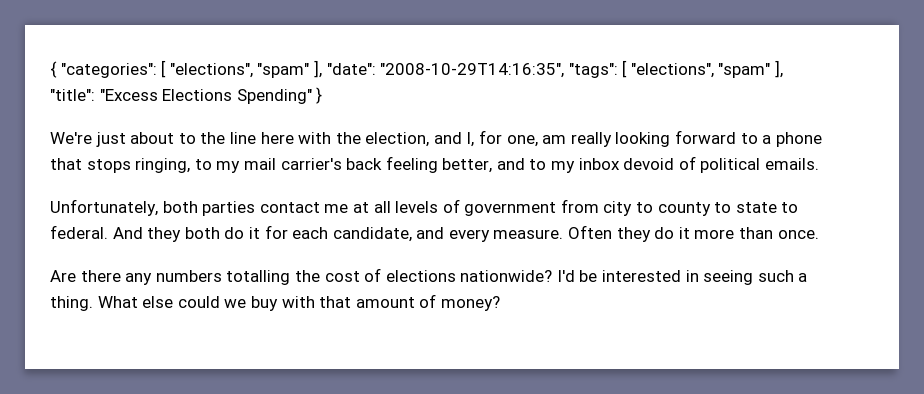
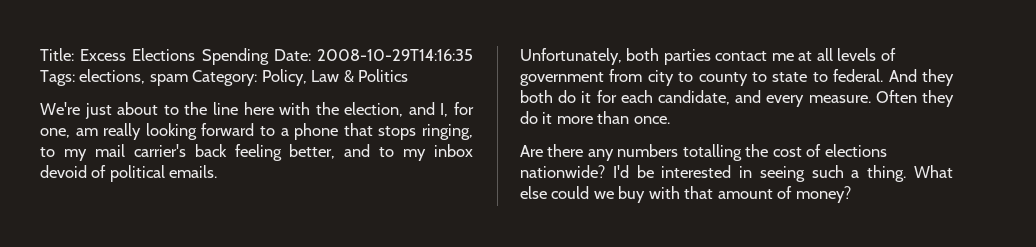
- { "categories": [ "elections", "spam" ], "date": "2008-10-29T14:16:35", "tags": [ "elections", "spam" ], "title": "Excess Elections Spending" }
+ Title: Excess Elections Spending Date: 2008-10-29T14:16:35 Tags: elections, spam Category: Policy, Law & Politics

